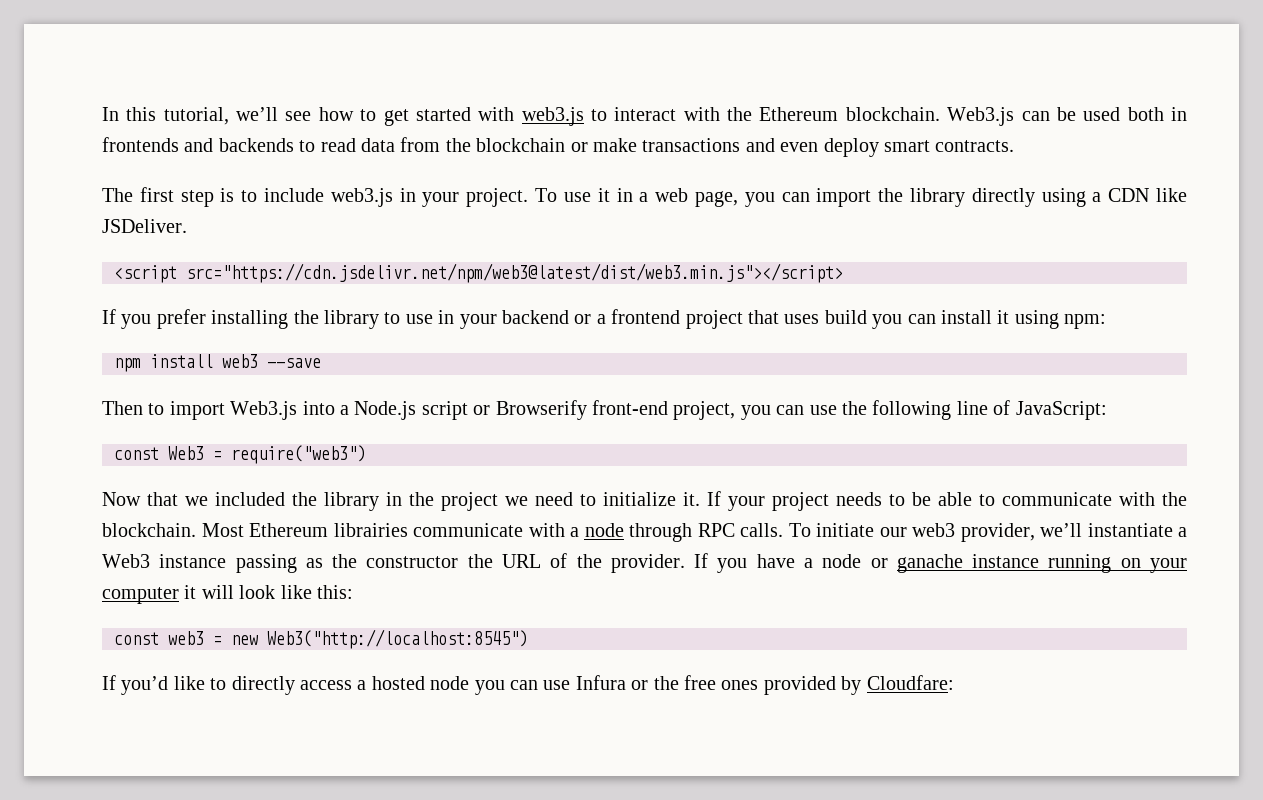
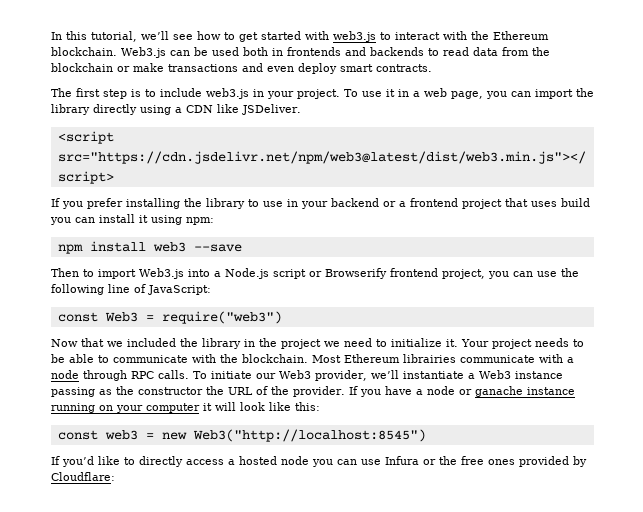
- Then to import Web3.js into a Node.js script or Browserify front-end project, you can use the following line of JavaScript:
+ Then to import Web3.js into a Node.js script or Browserify frontend project, you can use the following line of JavaScript:
- If your project needs to be able to communicate with the blockchain.
+ Your project needs to be able to communicate with the blockchain.
- To initiate our web3 provider, we’ll instantiate a Web3 instance passing as the constructor the URL of the provider.
+ To initiate our Web3 provider, we’ll instantiate a Web3 instance passing as the constructor the URL of the provider.
- If you’d like to directly access a hosted node you can use Infura or the free ones provided by Cloudfare:
+ If you’d like to directly access a hosted node you can use Infura or the free ones provided by Cloudflare:

